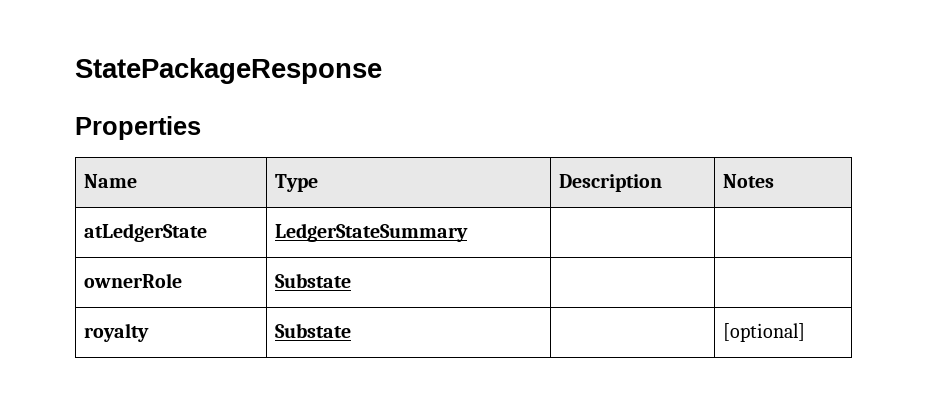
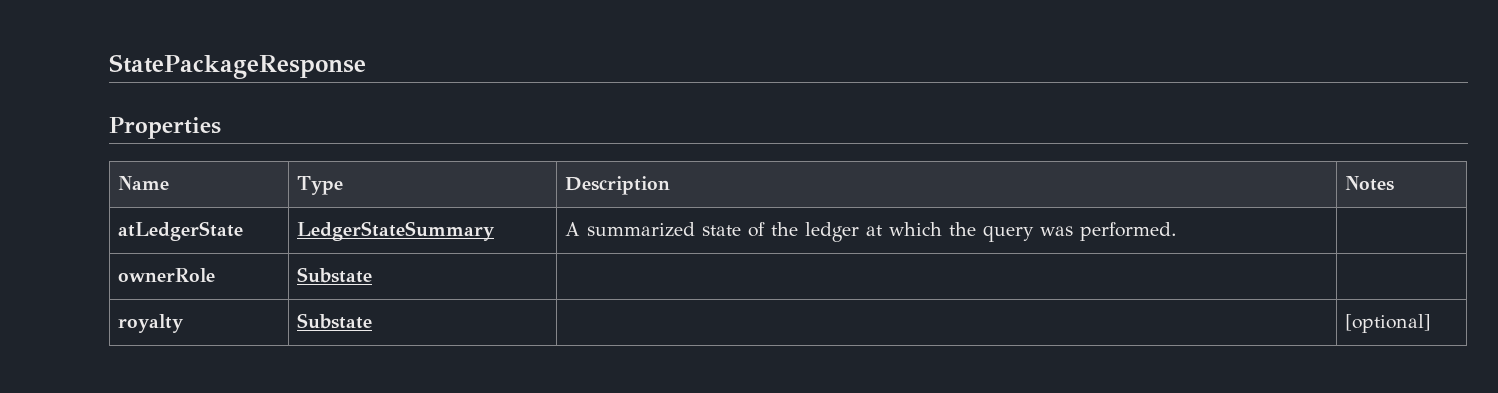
- atLedgerState | LedgerStateSummary | |
+ atLedgerState | LedgerStateSummary | A summarized state of the ledger at which the query was performed. |

